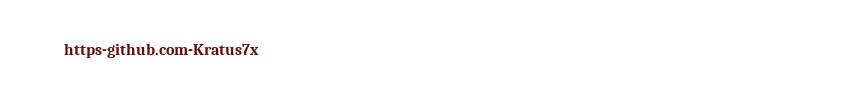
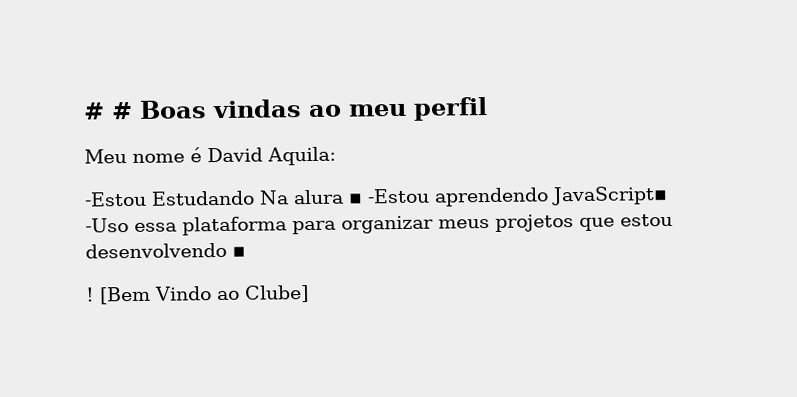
- https-github.com-Kratus7x
+ # # Boas vindas ao meu perfil
+ Meu nome é David Aquila:
+ -Estou Estudando Na alura ▪ -Estou aprendendo JavaScript▪ -Uso essa plataforma para organizar meus projetos que estou desenvolvendo ▪
+ ! [Bem Vindo ao Clube]

